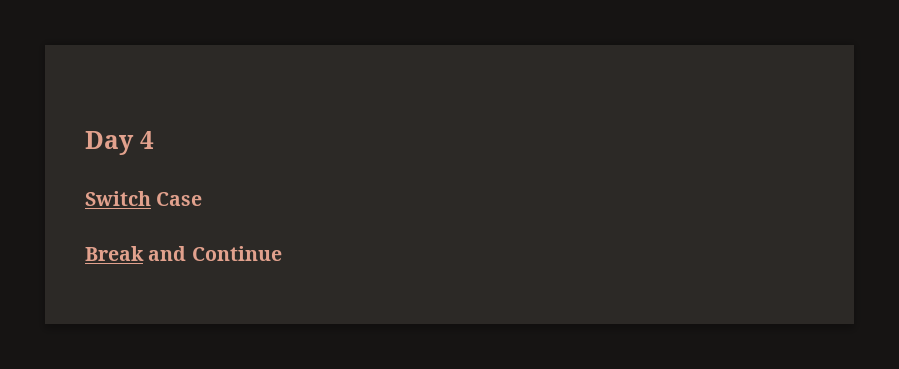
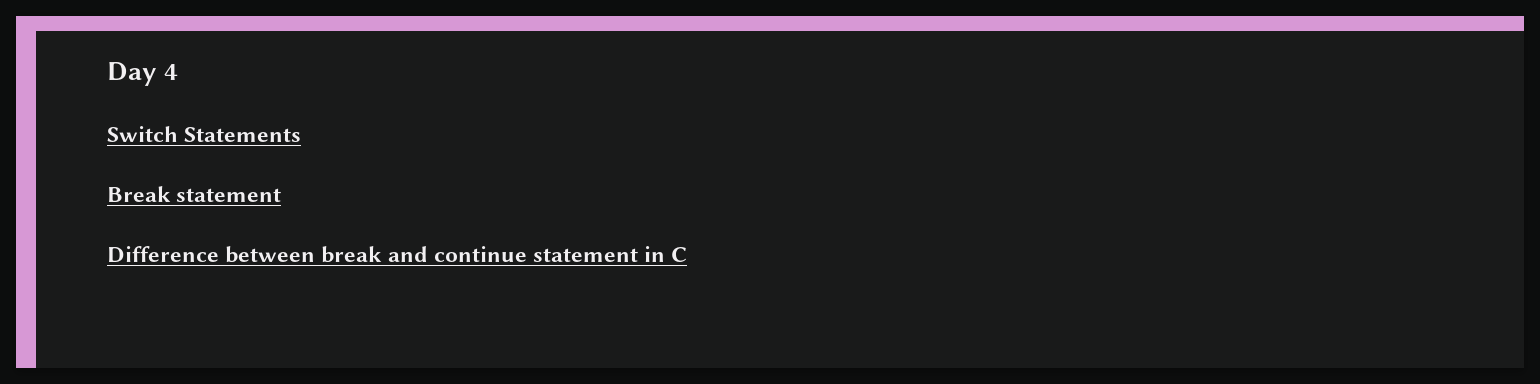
- Switch Case
+ Switch Statements
- Break and Continue
+ Break statement
+ Difference between break and continue statement in C

